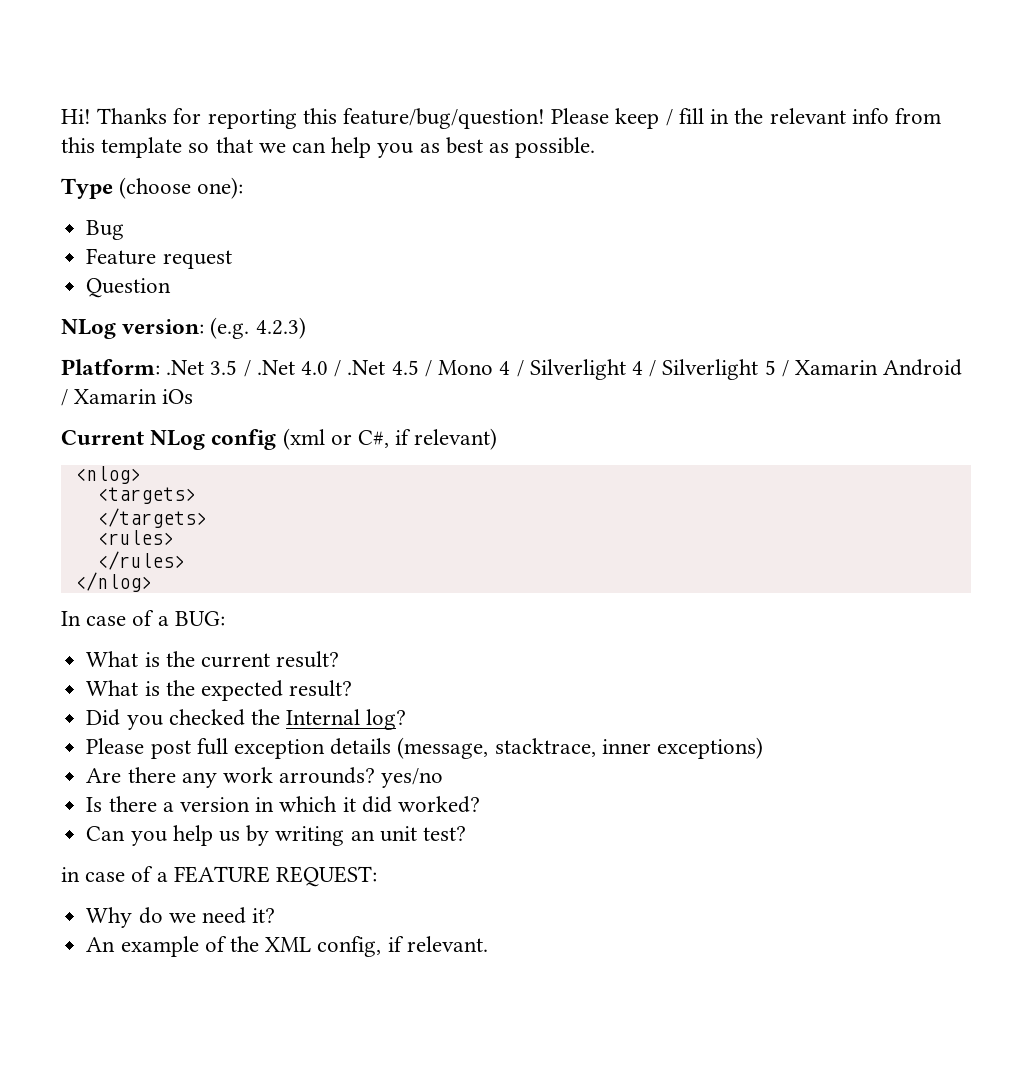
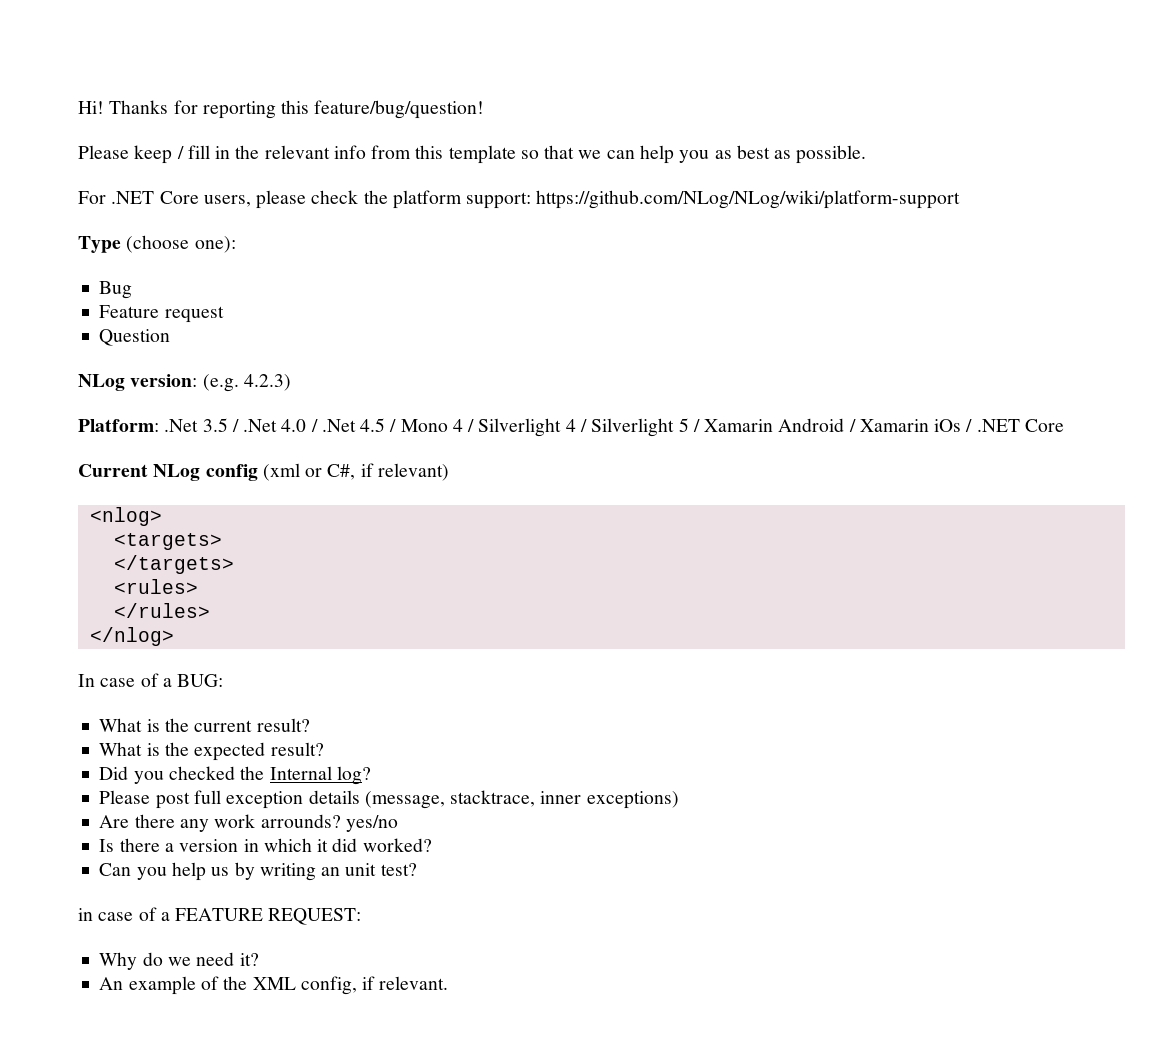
- Thanks for reporting this feature/bug/question! Please keep / fill in the relevant info from this template so that we can help you as best as possible.
+ Thanks for reporting this feature/bug/question!
+ Please keep / fill in the relevant info from this template so that we can help you as best as possible.
+ For .NET Core users, please check the platform support: https://github.com/NLog/NLog/wiki/platform-support
- Platform: .Net 3.5 / .Net 4.0 / .Net 4.5 / Mono 4 / Silverlight 4 / Silverlight 5 / Xamarin Android / Xamarin iOs
+ Platform: .Net 3.5 / .Net 4.0 / .Net 4.5 / Mono 4 / Silverlight 4 / Silverlight 5 / Xamarin Android / Xamarin iOs / .NET Core

